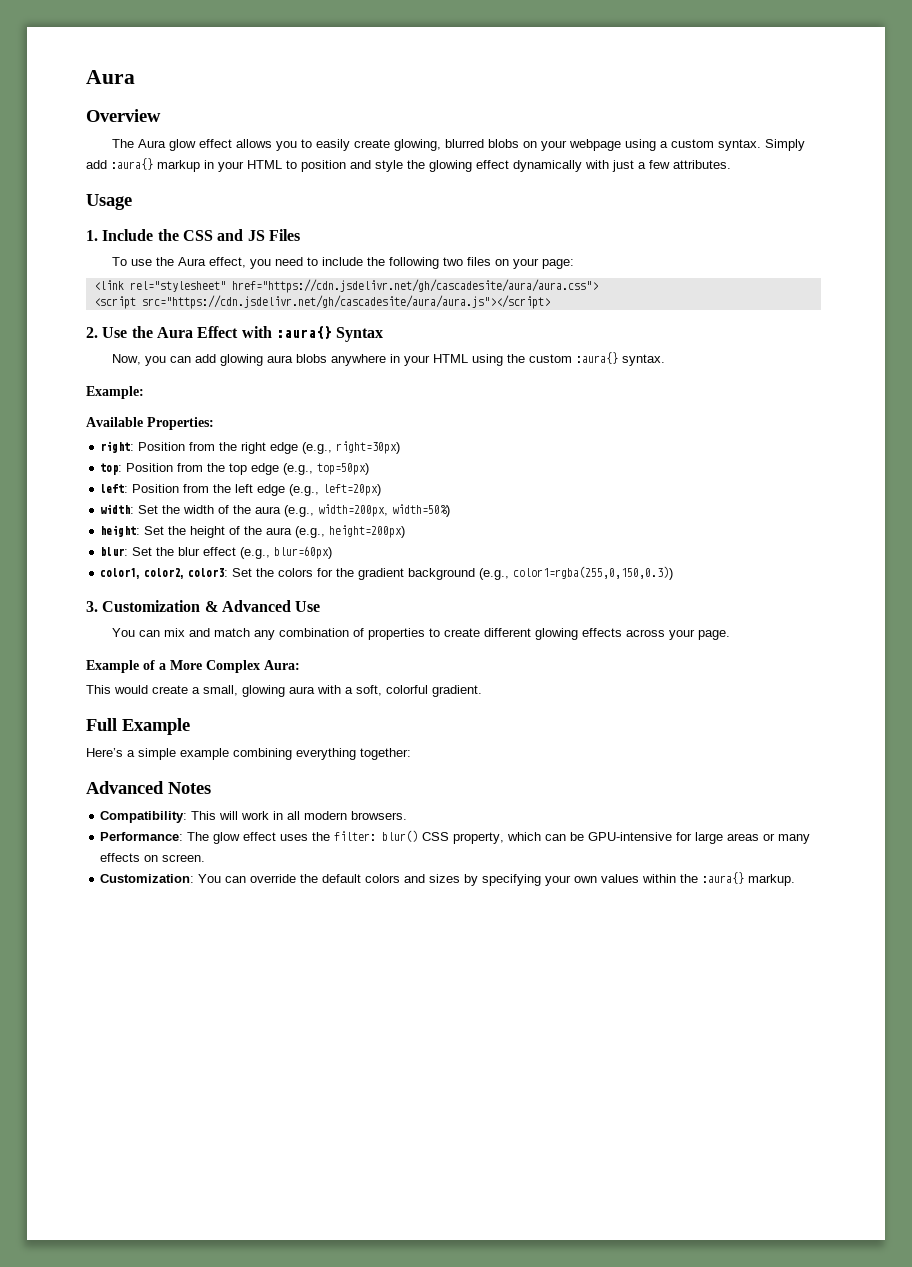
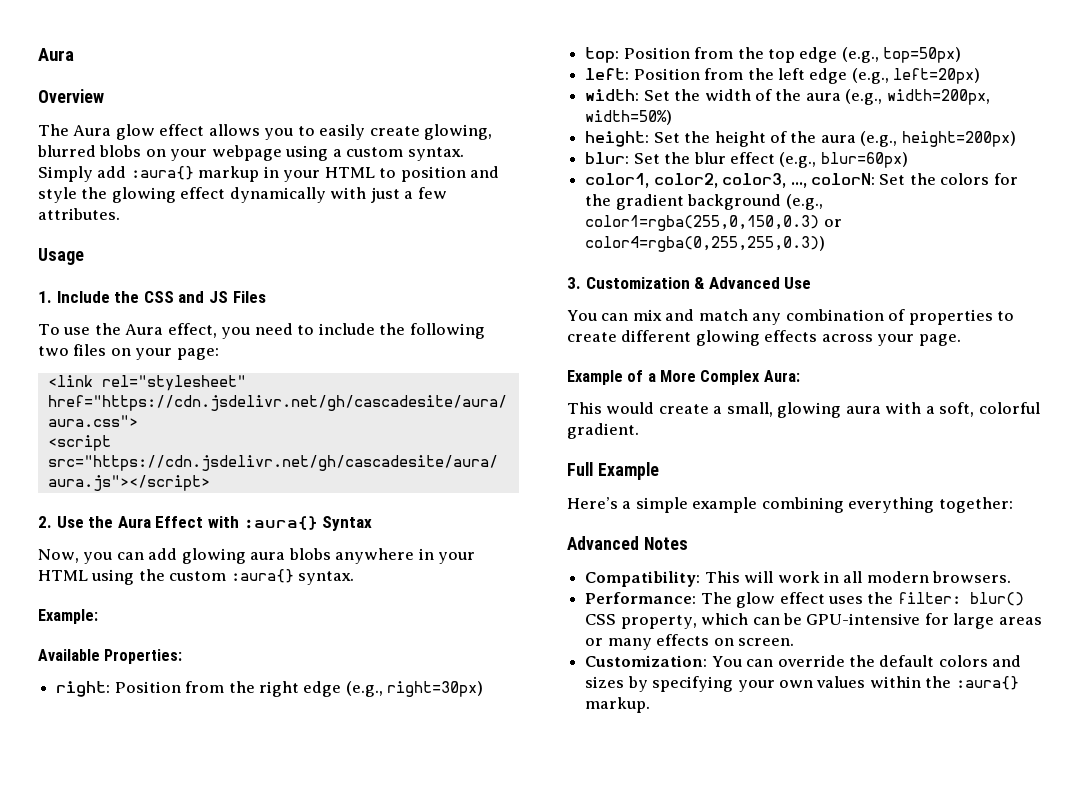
- color1, color2, color3: Set the colors for the gradient background (e.g., color1=rgba(255,0,150,0.3))
+ color1, color2, color3, ..., colorN: Set the colors for the gradient background (e.g., color1=rgba(255,0,150,0.3) or color4=rgba(0,255,255,0.3))

